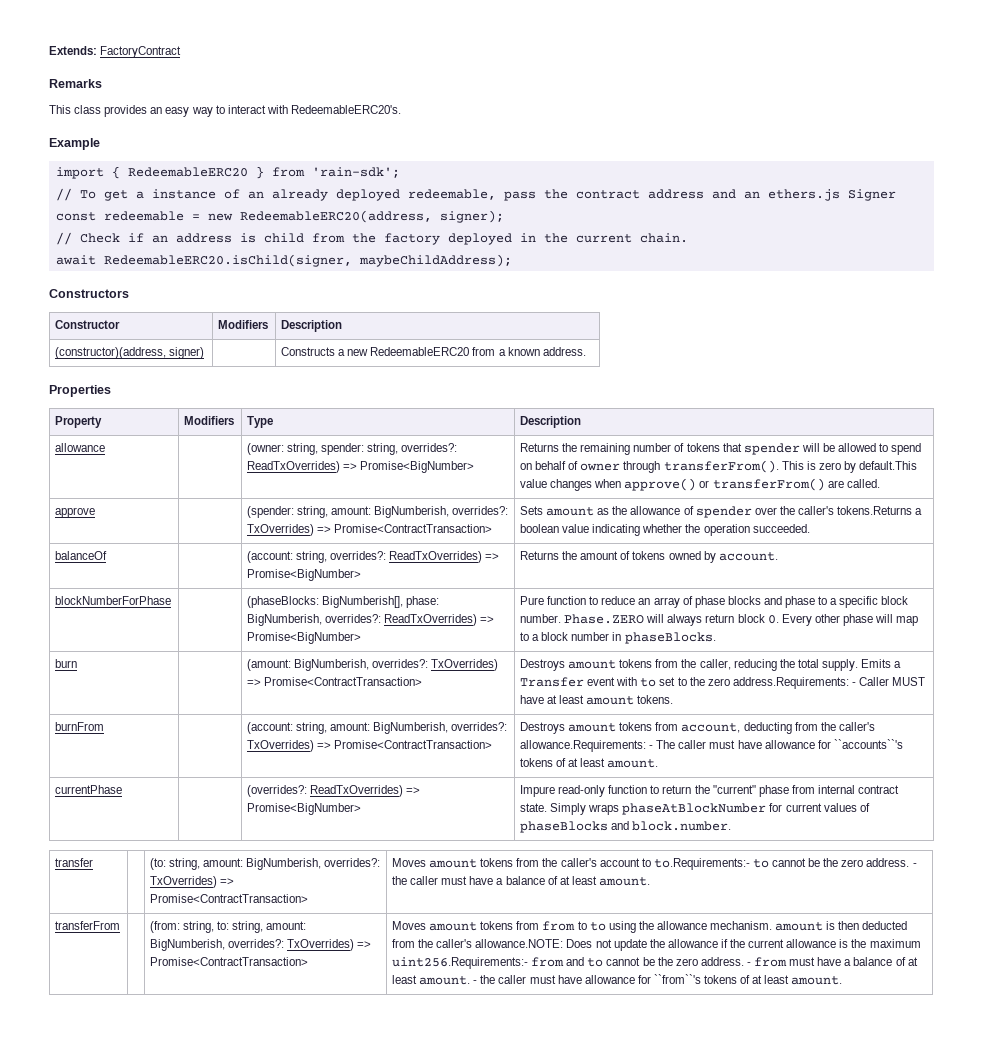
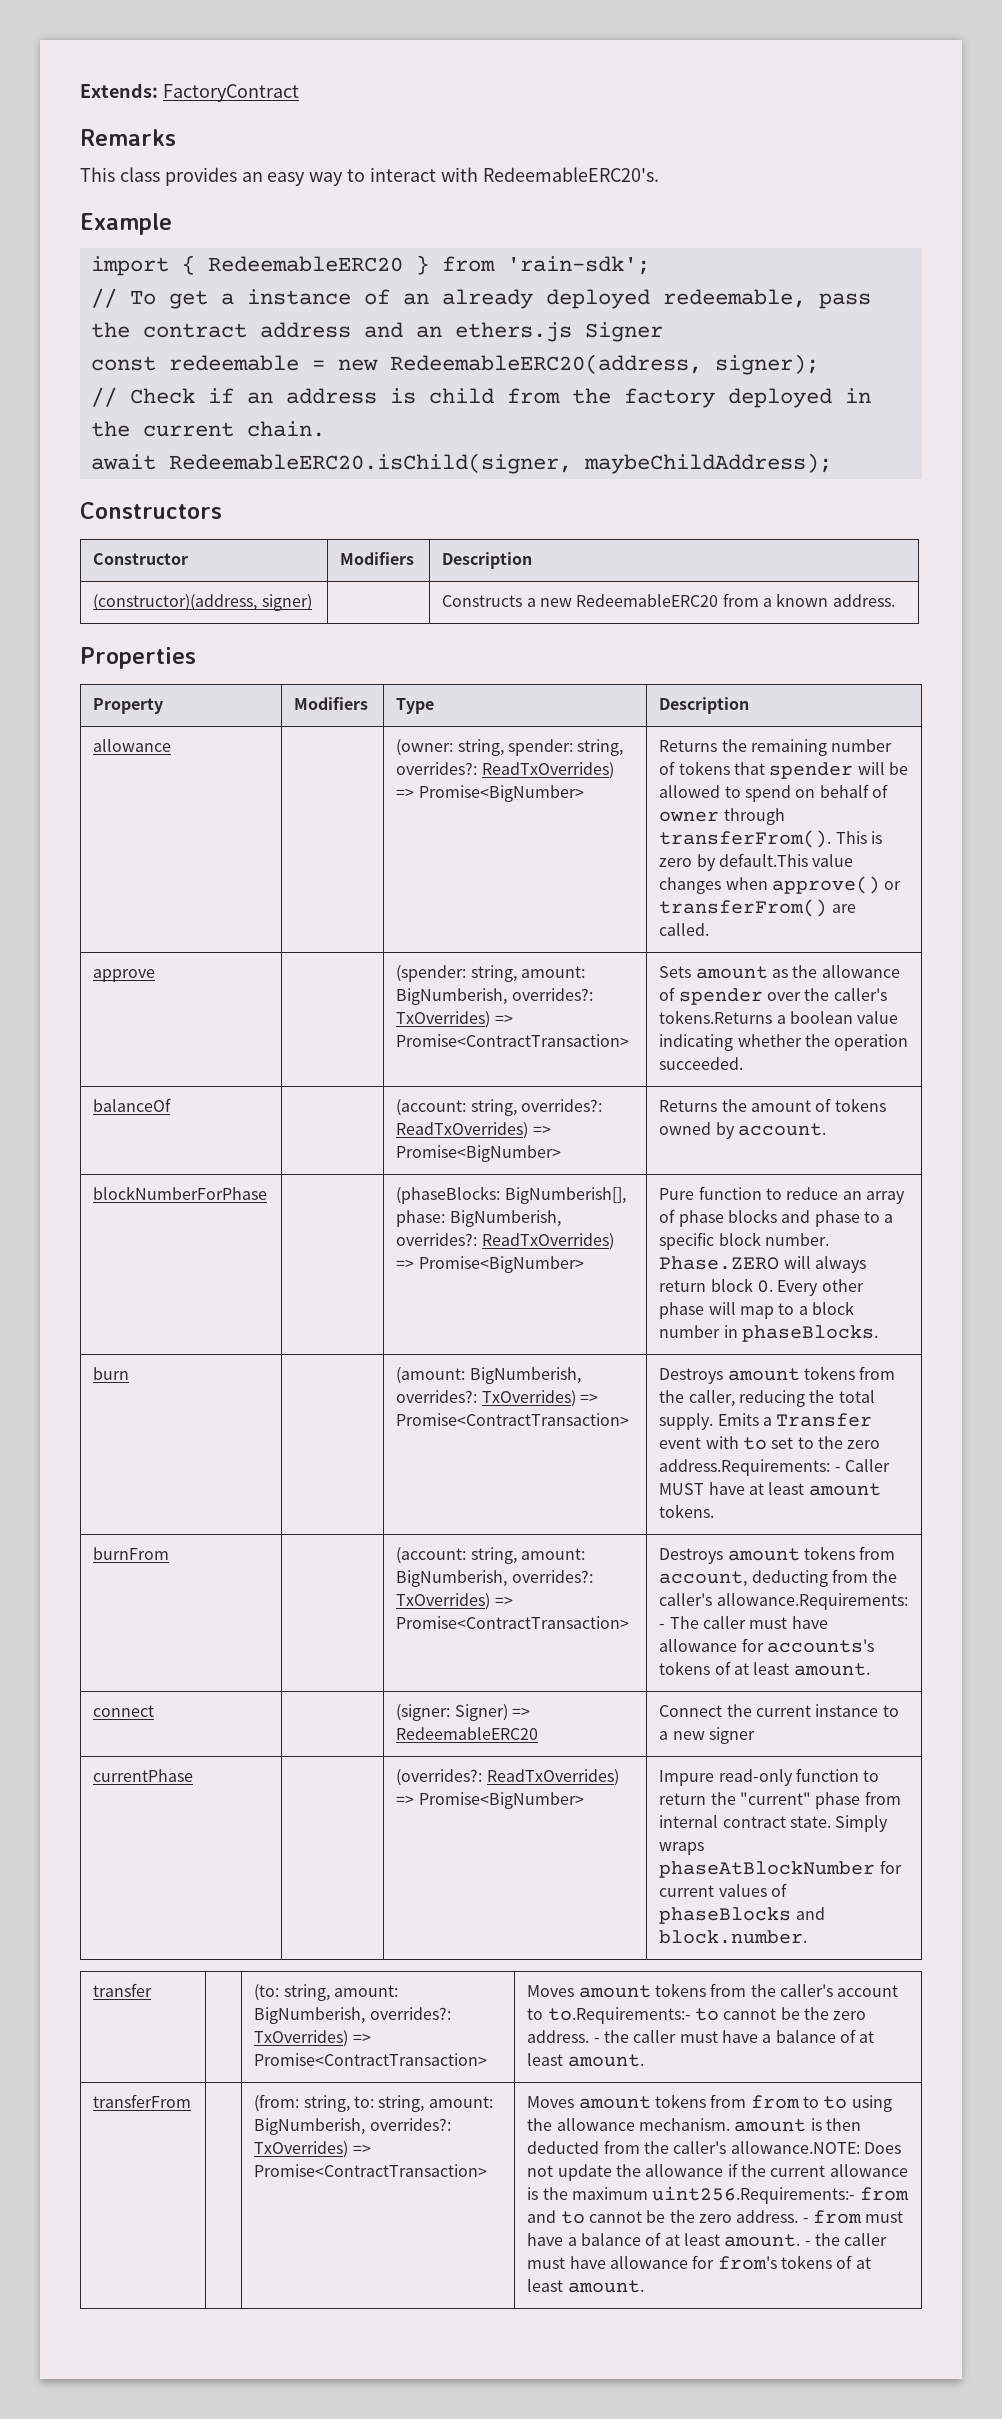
- burnFrom | | (account: string, amount: BigNumberish, overrides?: TxOverrides) => Promise<ContractTransaction> | Destroys amount tokens from account, deducting from the caller's allowance.Requirements: - The caller must have allowance for ``accounts``'s tokens of at least amount.
+ burnFrom | | (account: string, amount: BigNumberish, overrides?: TxOverrides) => Promise<ContractTransaction> | Destroys amount tokens from account, deducting from the caller's allowance.Requirements: - The caller must have allowance for accounts's tokens of at least amount.
+ connect | | (signer: Signer) => RedeemableERC20 | Connect the current instance to a new signer
- - the caller must have allowance for ``from``'s tokens of at least amount.
+ - the caller must have allowance for from's tokens of at least amount.

